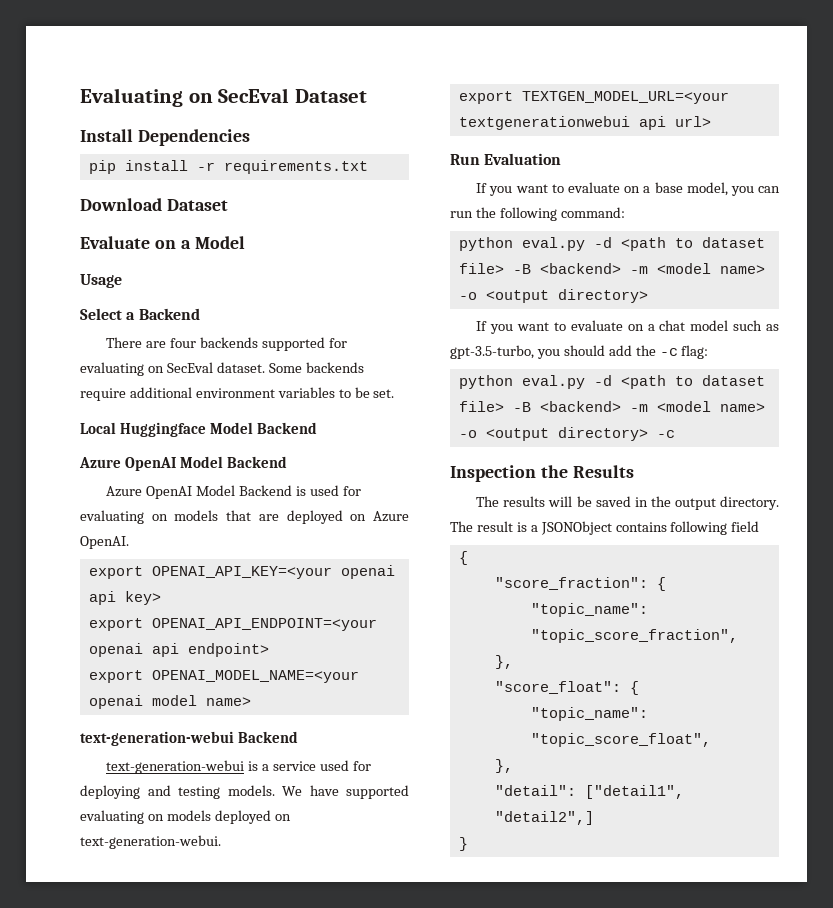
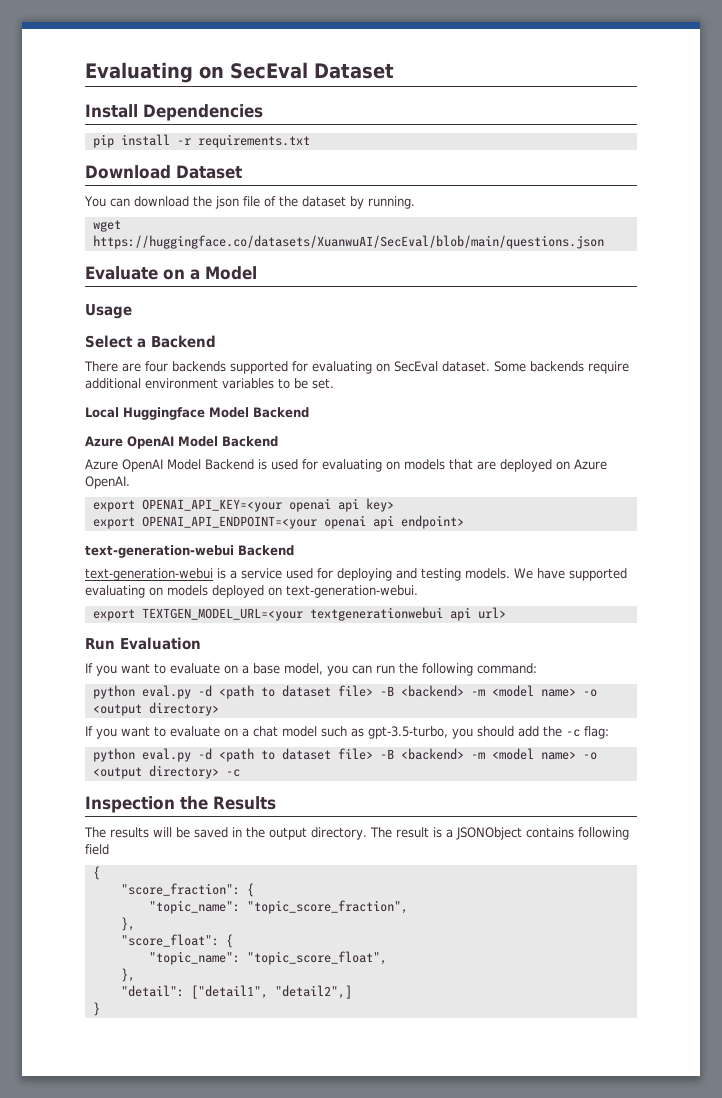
+ You can download the json file of the dataset by running.
+ wget https://huggingface.co/datasets/XuanwuAI/SecEval/blob/main/questions.json
- export OPENAI_MODEL_NAME=<your openai model name>

